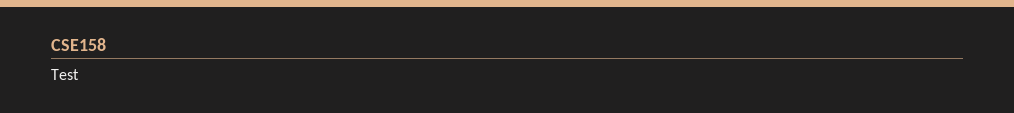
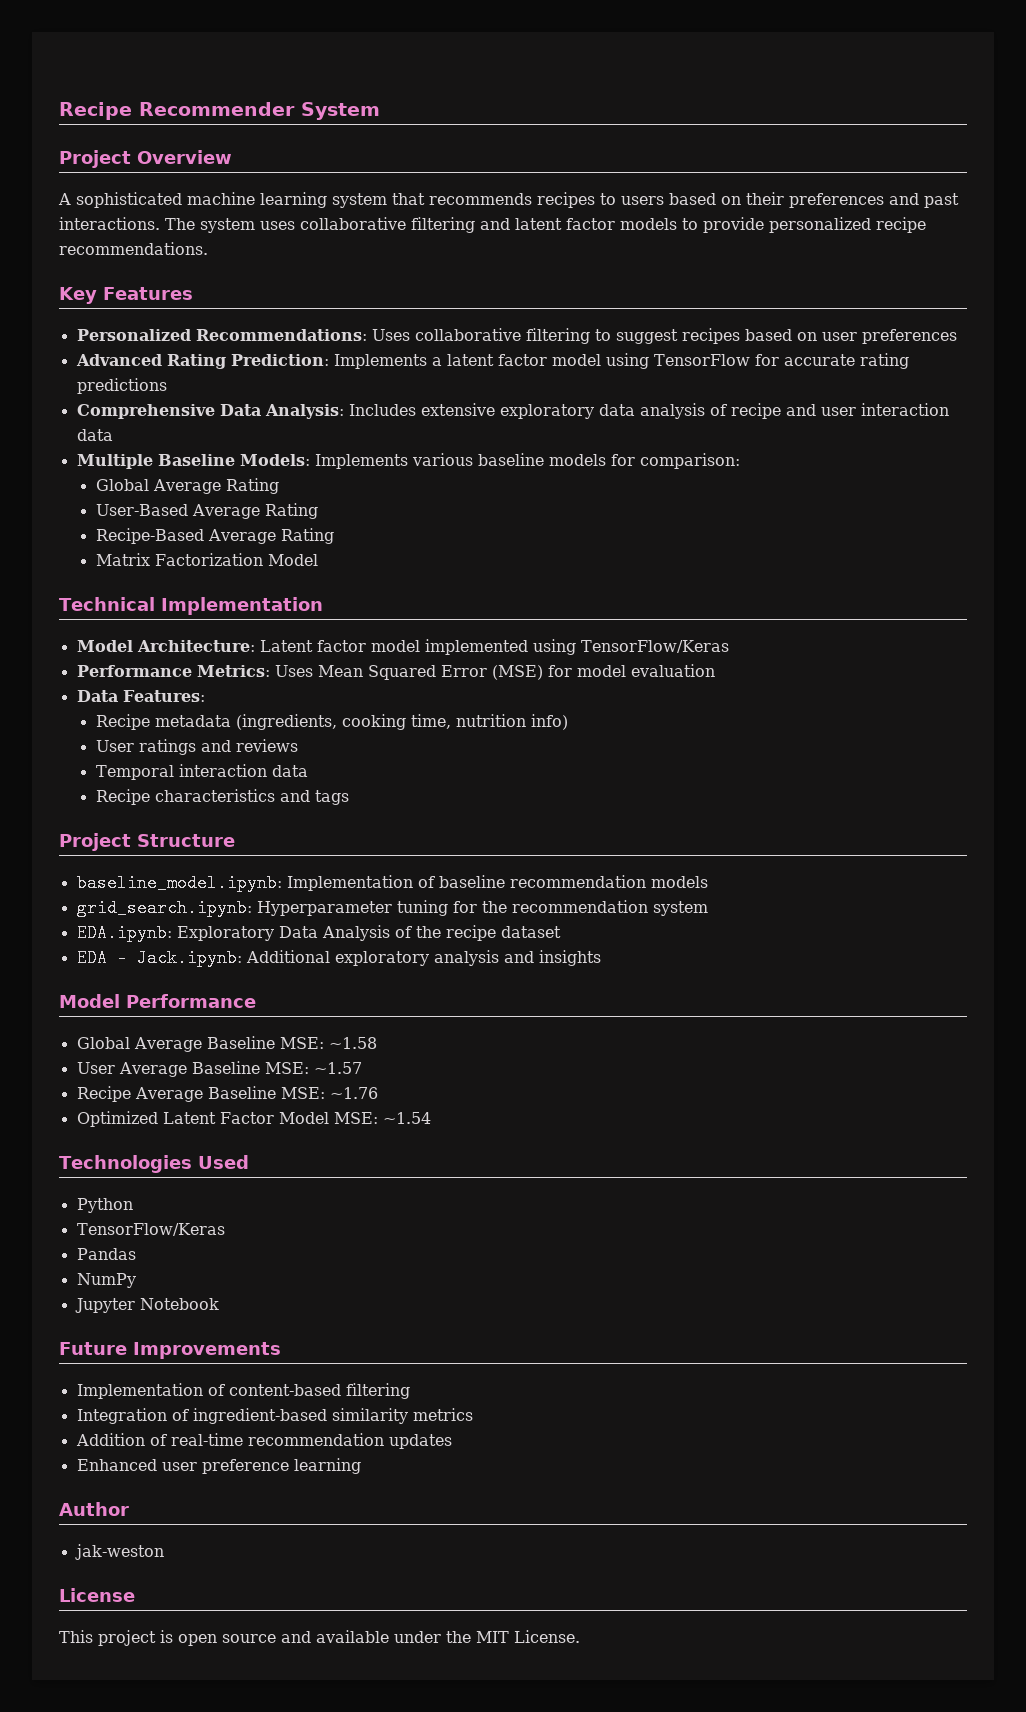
- CSE158
- Test
+ Recipe Recommender System
+ Project Overview
+ A sophisticated machine learning system that recommends recipes to users based on their preferences and past interactions. The system uses collaborative filtering and latent factor models to provide personalized recipe recommendations.
+ Key Features
+ Personalized Recommendations: Uses collaborative filtering to suggest recipes based on user preferences
+ Advanced Rating Prediction: Implements a latent factor model using TensorFlow for accurate rating predictions
+ Comprehensive Data Analysis: Includes extensive exploratory data analysis of recipe and user interaction data
+ Multiple Baseline Models: Implements various baseline models for comparison:
+ Global Average Rating
+ User-Based Average Rating
+ Recipe-Based Average Rating
+ Matrix Factorization Model
+ Technical Implementation
+ Model Architecture: Latent factor model implemented using TensorFlow/Keras
+ Performance Metrics: Uses Mean Squared Error (MSE) for model evaluation
+ Data Features:
+ Recipe metadata (ingredients, cooking time, nutrition info)
+ User ratings and reviews
+ Temporal interaction data
+ Recipe characteristics and tags
+ Project Structure
+ baseline_model.ipynb: Implementation of baseline recommendation models
+ grid_search.ipynb: Hyperparameter tuning for the recommendation system
+ EDA.ipynb: Exploratory Data Analysis of the recipe dataset
+ EDA - Jack.ipynb: Additional exploratory analysis and insights
+ Model Performance
+ Global Average Baseline MSE: ~1.58
+ User Average Baseline MSE: ~1.57
+ Recipe Average Baseline MSE: ~1.76
+ Optimized Latent Factor Model MSE: ~1.54
+ Technologies Used
+ Python
+ TensorFlow/Keras
+ Pandas
+ NumPy
+ Jupyter Notebook
+ Future Improvements
+ Implementation of content-based filtering
+ Integration of ingredient-based similarity metrics
+ Addition of real-time recommendation updates
+ Enhanced user preference learning
+ Author
+ jak-weston
+ License
+ This project is open source and available under the MIT License.

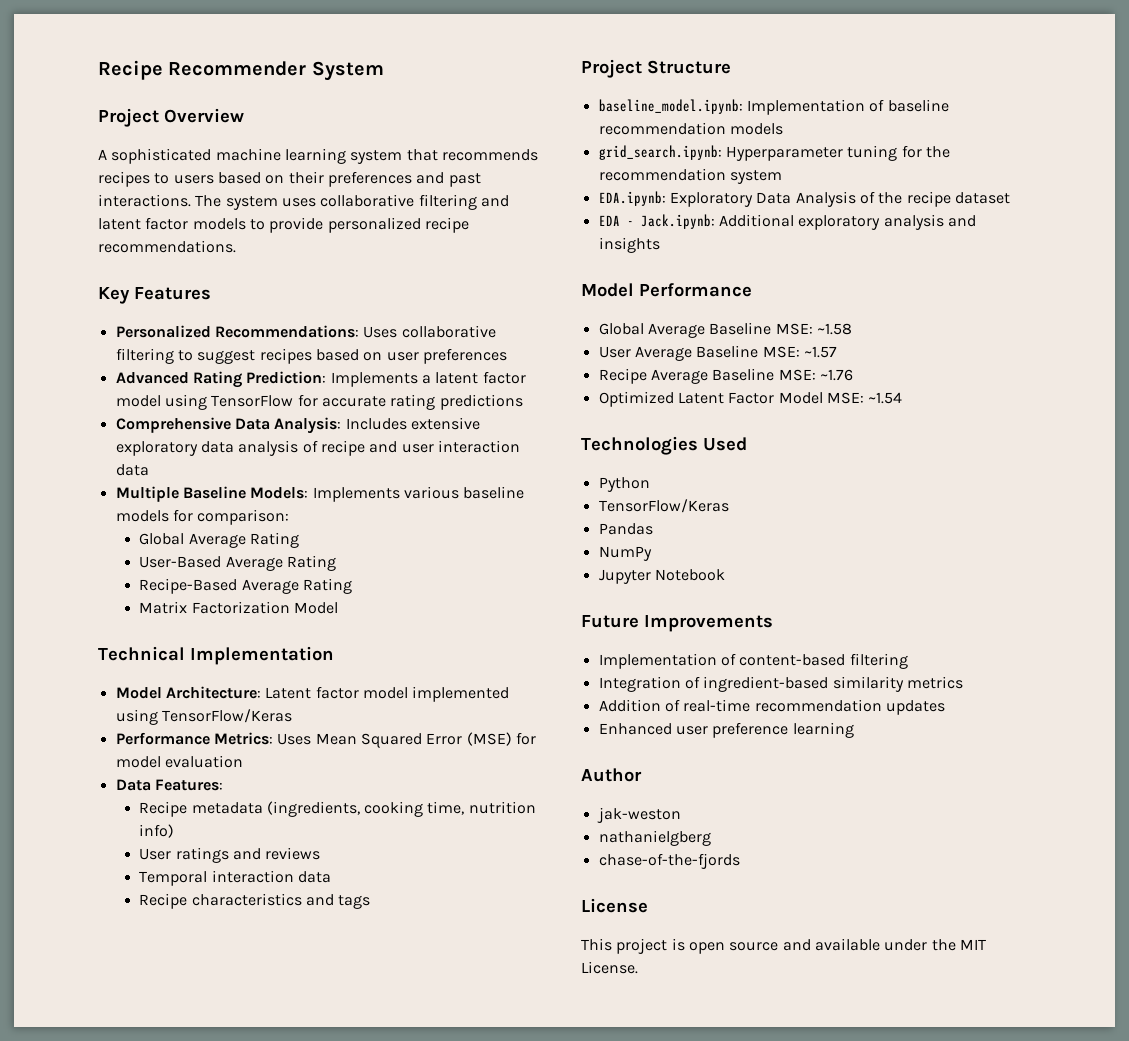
+ nathanielgberg
+ chase-of-the-fjords

